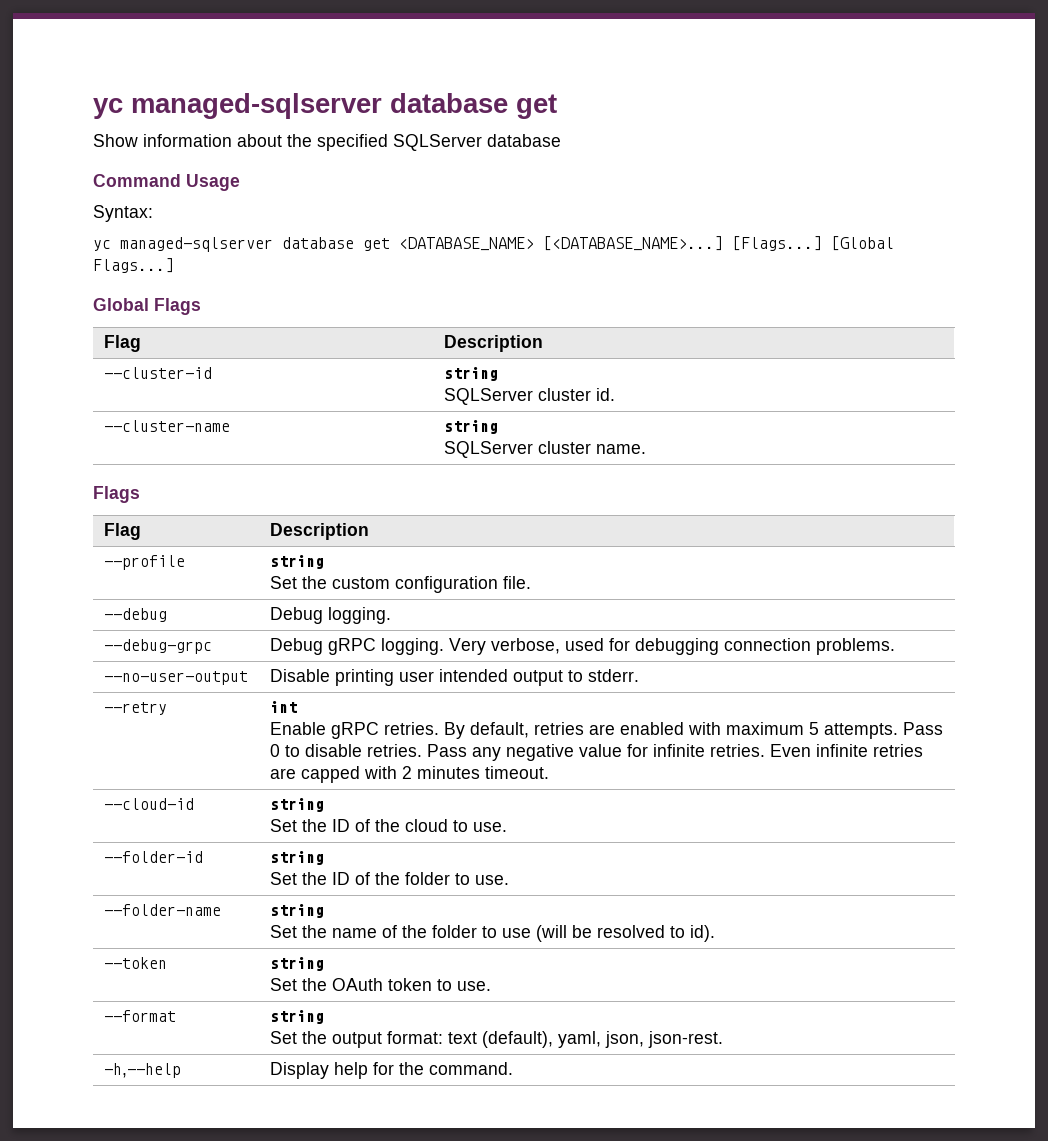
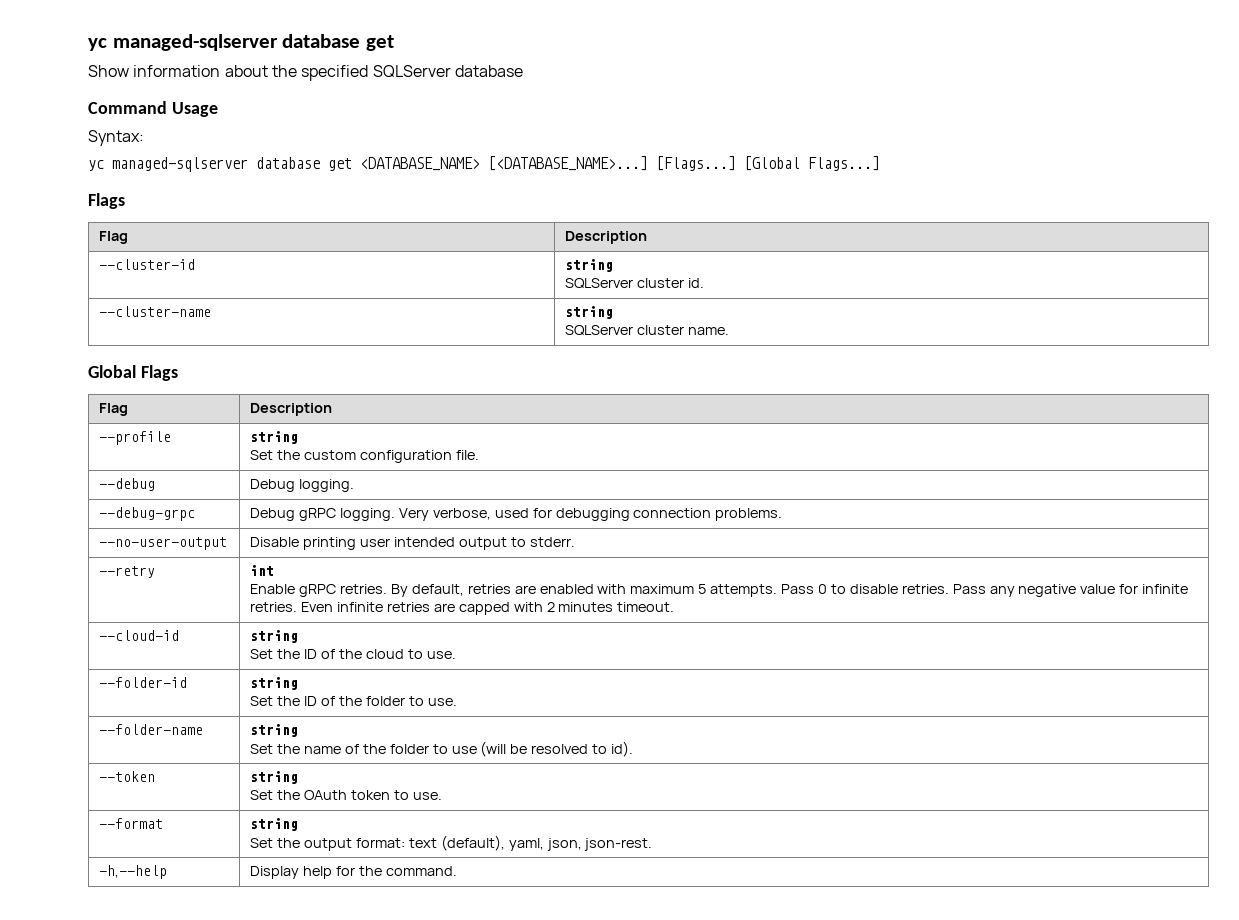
  [Global Flags...]
- Global Flags
+ Flags
  --cluster-name | string
  SQLServer cluster name.
- Flags
+ Global Flags

